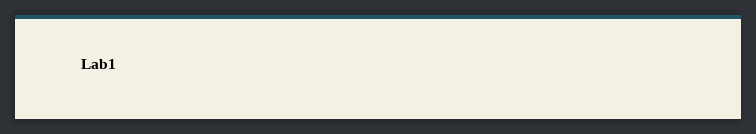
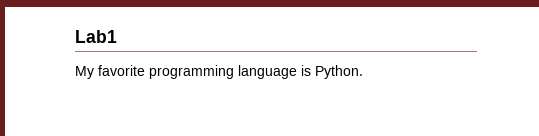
+ My favorite programming language is Python.

